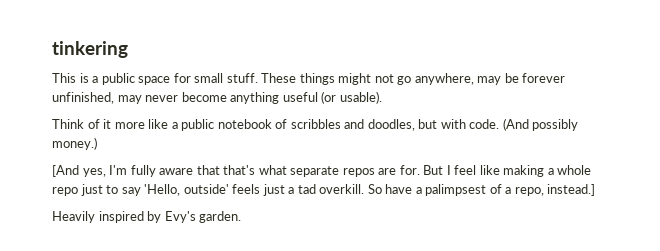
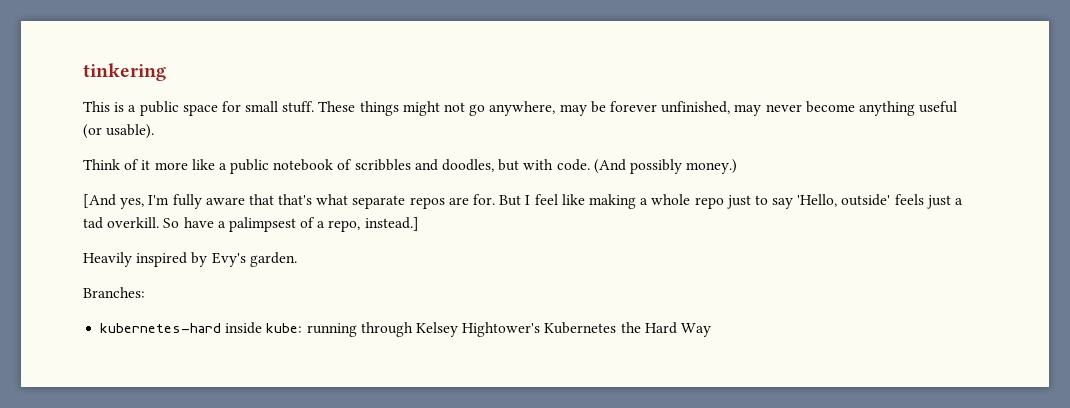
+ Branches:
+ kubernetes-hard inside kube: running through Kelsey Hightower's Kubernetes the Hard Way

